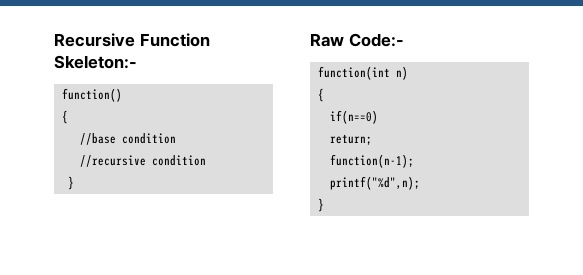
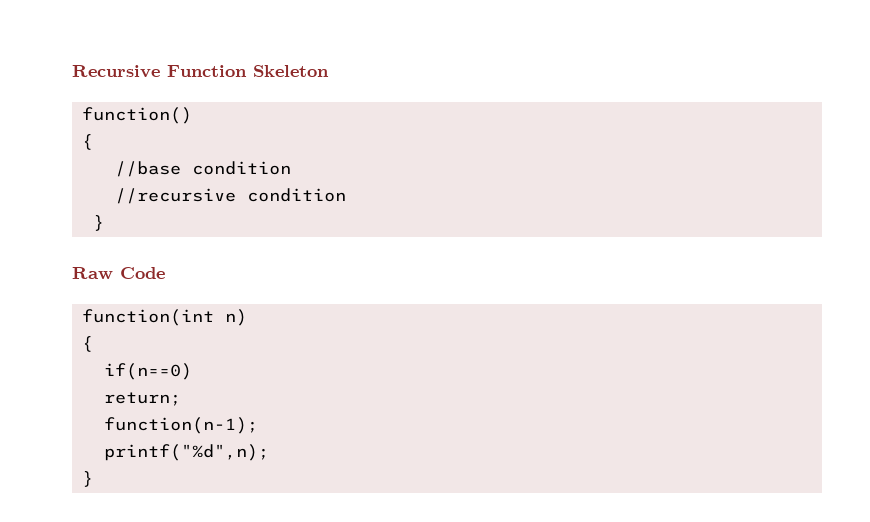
- Recursive Function Skeleton:-
+ Recursive Function Skeleton
- Raw Code:-
+ Raw Code

